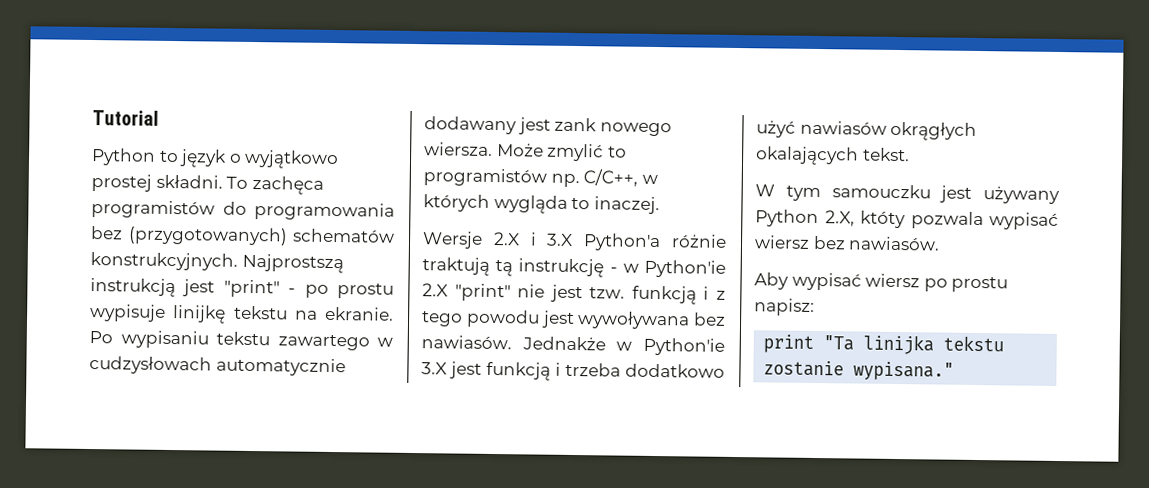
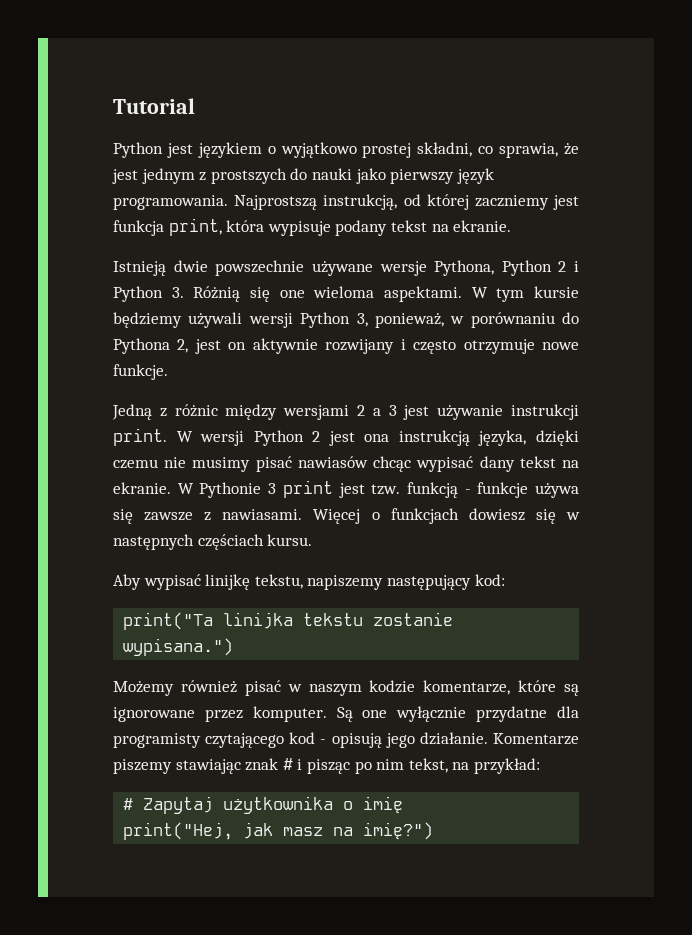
- Python to język o wyjątkowo prostej składni. To zachęca programistów do programowania bez (przygotowanych) schematów konstrukcyjnych. Najprostszą instrukcją jest "print" - po prostu wypisuje linijkę tekstu na ekranie. Po wypisaniu tekstu zawartego w cudzysłowach automatycznie dodawany jest zank nowego wiersza. Może zmylić to programistów np. C/C++, w których wygląda to inaczej.
- Wersje 2.X i 3.X Python'a różnie traktują tą instrukcję - w Python'ie 2.X "print" nie jest tzw. funkcją i z tego powodu jest wywoływana bez nawiasów. Jednakże w Python'ie 3.X jest funkcją i trzeba dodatkowo użyć nawiasów okrągłych okalających tekst.
- W tym samouczku jest używany Python 2.X, któty pozwala wypisać wiersz bez nawiasów.
- Aby wypisać wiersz po prostu napisz:
- print "Ta linijka tekstu zostanie wypisana."
+ Python jest językiem o wyjątkowo prostej składni, co sprawia, że jest jednym z prostszych do nauki jako pierwszy język programowania. Najprostszą instrukcją, od której zaczniemy jest funkcja print, która wypisuje podany tekst na ekranie.
+ Istnieją dwie powszechnie używane wersje Pythona, Python 2 i Python 3. Różnią się one wieloma aspektami. W tym kursie będziemy używali wersji Python 3, ponieważ, w porównaniu do Pythona 2, jest on aktywnie rozwijany i często otrzymuje nowe funkcje.
+ Jedną z różnic między wersjami 2 a 3 jest używanie instrukcji print. W wersji Python 2 jest ona instrukcją języka, dzięki czemu nie musimy pisać nawiasów chcąc wypisać dany tekst na ekranie. W Pythonie 3 print jest tzw. funkcją - funkcje używa się zawsze z nawiasami. Więcej o funkcjach dowiesz się w następnych częściach kursu.
+ Aby wypisać linijkę tekstu, napiszemy następujący kod:
+ print("Ta linijka tekstu zostanie wypisana.")
+ Możemy również pisać w naszym kodzie komentarze, które są ignorowane przez komputer. Są one wyłącznie przydatne dla programisty czytającego kod - opisują jego działanie. Komentarze piszemy stawiając znak # i pisząc po nim tekst, na przykład:
+ # Zapytaj użytkownika o imię
+ print("Hej, jak masz na imię?")

